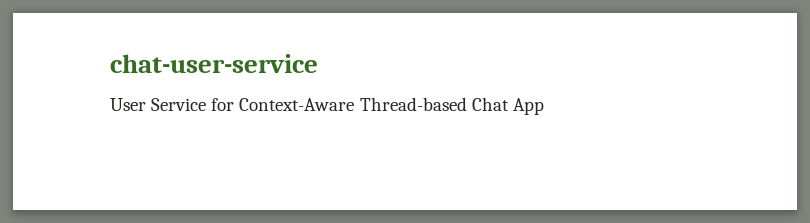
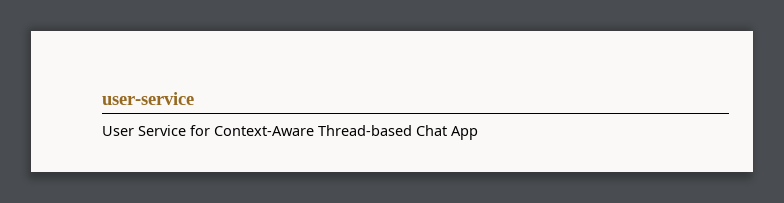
- chat-user-service
+ user-service

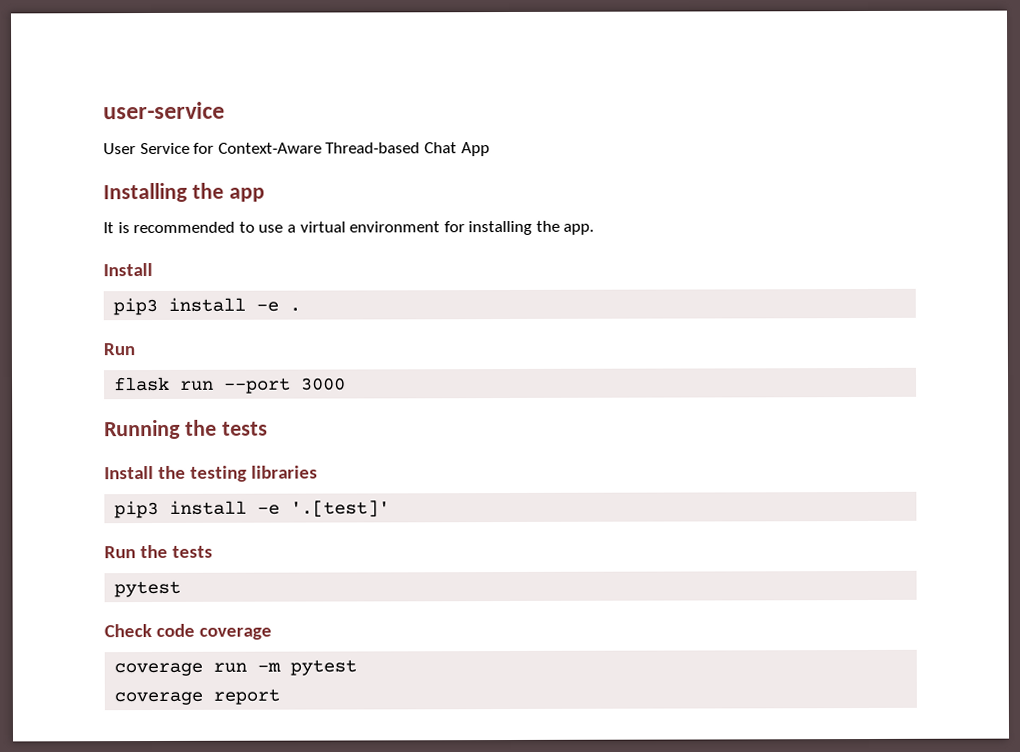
+ Installing the app
+ It is recommended to use a virtual environment for installing the app.
+ Install
+ pip3 install -e .
+ Run
+ flask run --port 3000
+ Running the tests
+ Install the testing libraries
+ pip3 install -e '.[test]'
+ Run the tests
+ pytest
+ Check code coverage
+ coverage run -m pytest
+ coverage report

